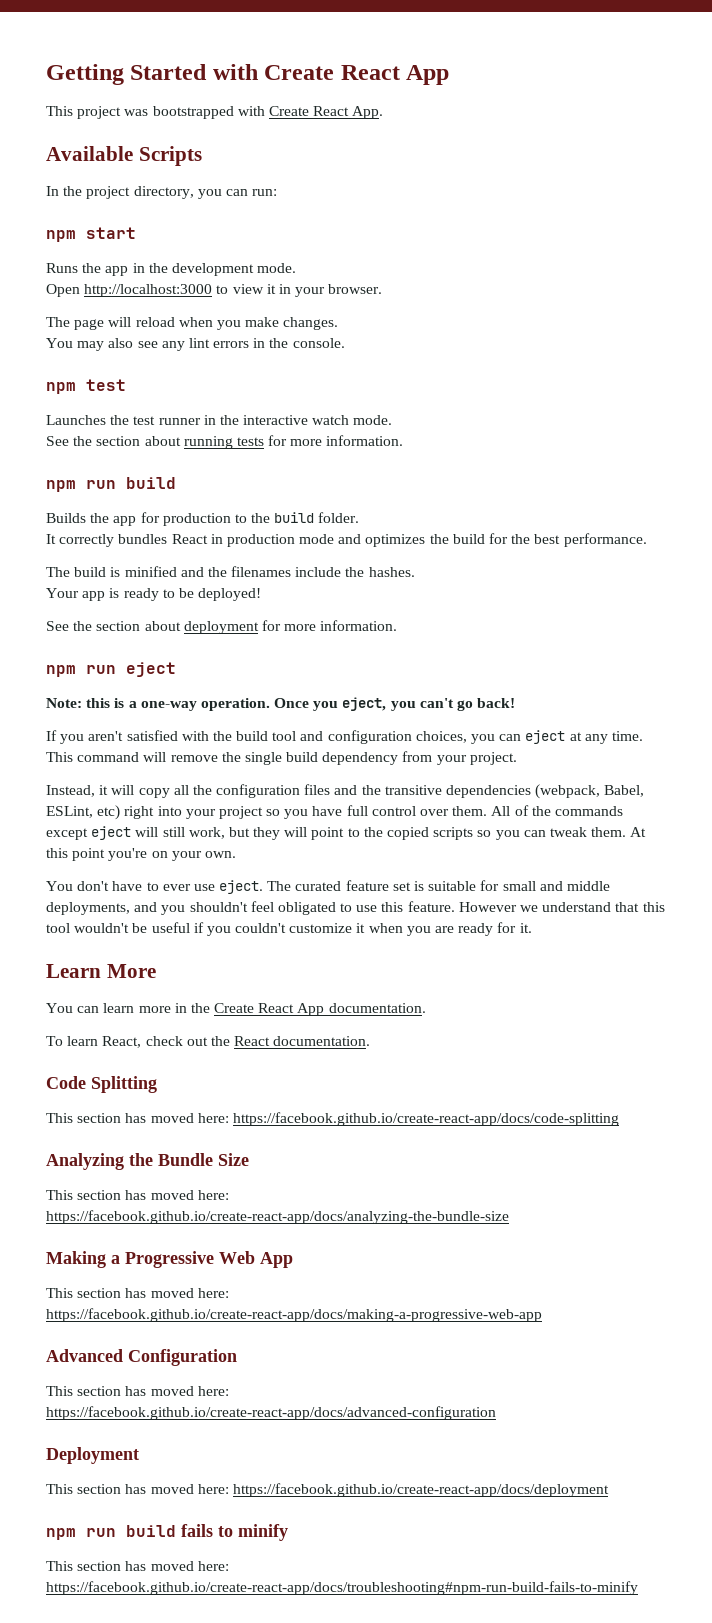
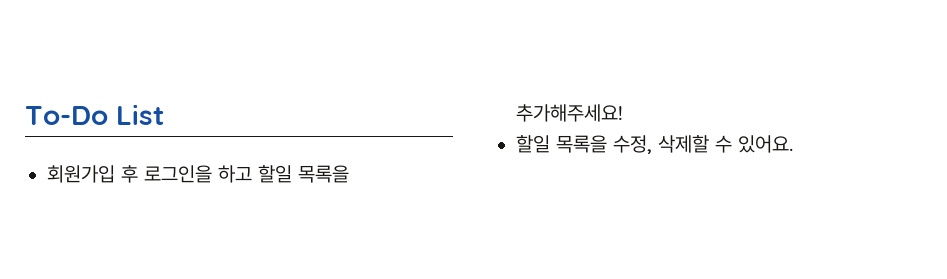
- Getting Started with Create React App
- This project was bootstrapped with Create React App.
- Available Scripts
- In the project directory, you can run:
- npm start
- Runs the app in the development mode.
- Open http://localhost:3000 to view it in your browser.
- The page will reload when you make changes.
- You may also see any lint errors in the console.
- npm test
- Launches the test runner in the interactive watch mode.
- See the section about running tests for more information.
- npm run build
- Builds the app for production to the build folder.
- It correctly bundles React in production mode and optimizes the build for the best performance.
- The build is minified and the filenames include the hashes.
- Your app is ready to be deployed!
- See the section about deployment for more information.
- npm run eject
- Note: this is a one-way operation. Once you eject, you can't go back!
- If you aren't satisfied with the build tool and configuration choices, you can eject at any time. This command will remove the single build dependency from your project.
- Instead, it will copy all the configuration files and the transitive dependencies (webpack, Babel, ESLint, etc) right into your project so you have full control over them. All of the commands except eject will still work, but they will point to the copied scripts so you can tweak them. At this point you're on your own.
- You don't have to ever use eject. The curated feature set is suitable for small and middle deployments, and you shouldn't feel obligated to use this feature. However we understand that this tool wouldn't be useful if you couldn't customize it when you are ready for it.
- Learn More
- You can learn more in the Create React App documentation.
- To learn React, check out the React documentation.
- Code Splitting
- This section has moved here: https://facebook.github.io/create-react-app/docs/code-splitting
- Analyzing the Bundle Size
- This section has moved here: https://facebook.github.io/create-react-app/docs/analyzing-the-bundle-size
- Making a Progressive Web App
- This section has moved here: https://facebook.github.io/create-react-app/docs/making-a-progressive-web-app
- Advanced Configuration
- This section has moved here: https://facebook.github.io/create-react-app/docs/advanced-configuration
- Deployment
- This section has moved here: https://facebook.github.io/create-react-app/docs/deployment
- npm run build fails to minify
- This section has moved here: https://facebook.github.io/create-react-app/docs/troubleshooting#npm-run-build-fails-to-minify
+ To-Do List
+ 회원가입 후 로그인을 하고 할일 목록을 추가해주세요!
+ 할일 목록을 수정, 삭제할 수 있어요.

